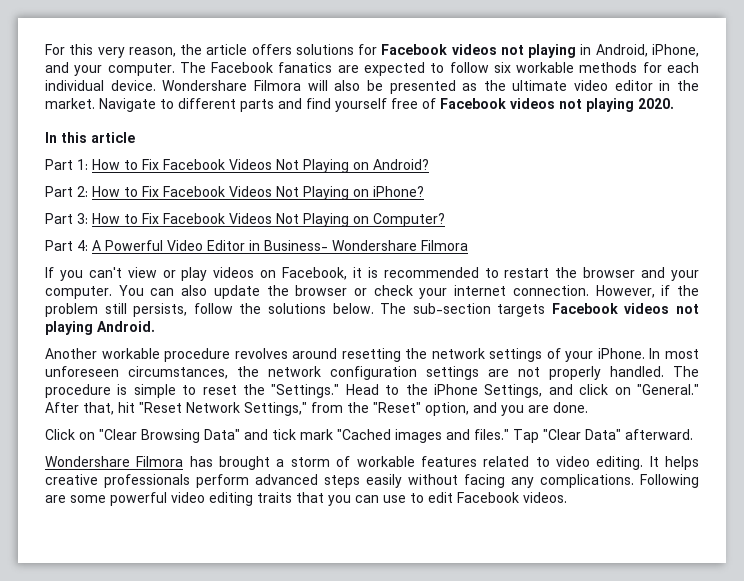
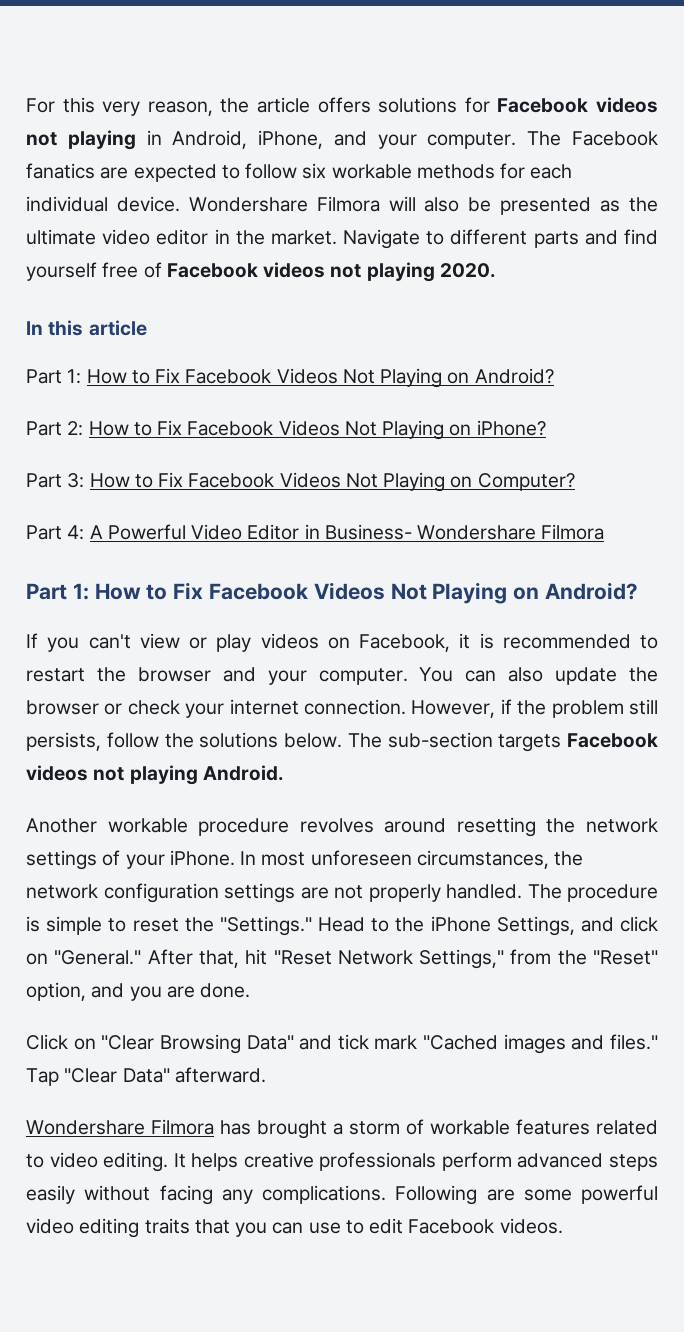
  Part 4: A Powerful Video Editor in Business- Wondershare Filmora
+ Part 1: How to Fix Facebook Videos Not Playing on Android?

